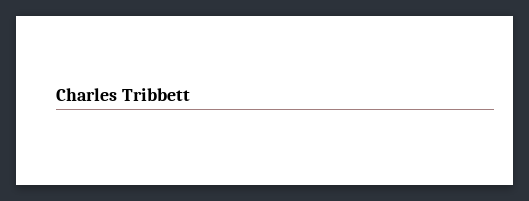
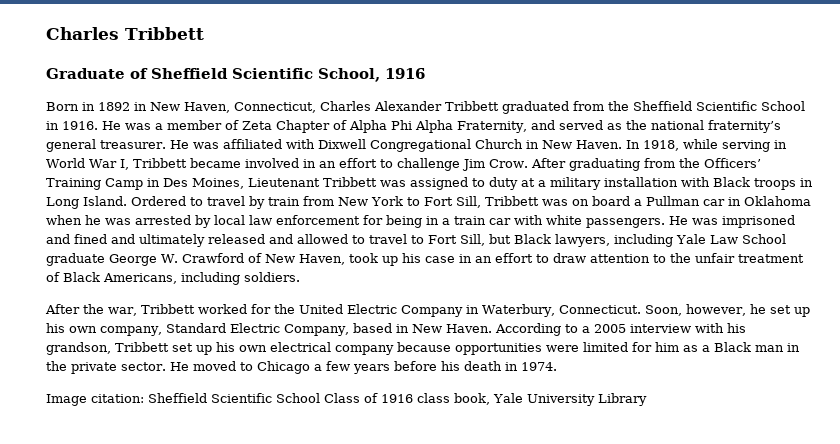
+ Graduate of Sheffield Scientific School, 1916
+ Born in 1892 in New Haven, Connecticut, Charles Alexander Tribbett graduated from the Sheffield Scientific School in 1916. He was a member of Zeta Chapter of Alpha Phi Alpha Fraternity, and served as the national fraternity’s general treasurer. He was affiliated with Dixwell Congregational Church in New Haven. In 1918, while serving in World War I, Tribbett became involved in an effort to challenge Jim Crow. After graduating from the Officers’ Training Camp in Des Moines, Lieutenant Tribbett was assigned to duty at a military installation with Black troops in Long Island. Ordered to travel by train from New York to Fort Sill, Tribbett was on board a Pullman car in Oklahoma when he was arrested by local law enforcement for being in a train car with white passengers. He was imprisoned and fined and ultimately released and allowed to travel to Fort Sill, but Black lawyers, including Yale Law School graduate George W. Crawford of New Haven, took up his case in an effort to draw attention to the unfair treatment of Black Americans, including soldiers.
+ After the war, Tribbett worked for the United Electric Company in Waterbury, Connecticut. Soon, however, he set up his own company, Standard Electric Company, based in New Haven. According to a 2005 interview with his grandson, Tribbett set up his own electrical company because opportunities were limited for him as a Black man in the private sector. He moved to Chicago a few years before his death in 1974.
+ Image citation: Sheffield Scientific School Class of 1916 class book, Yale University Library

